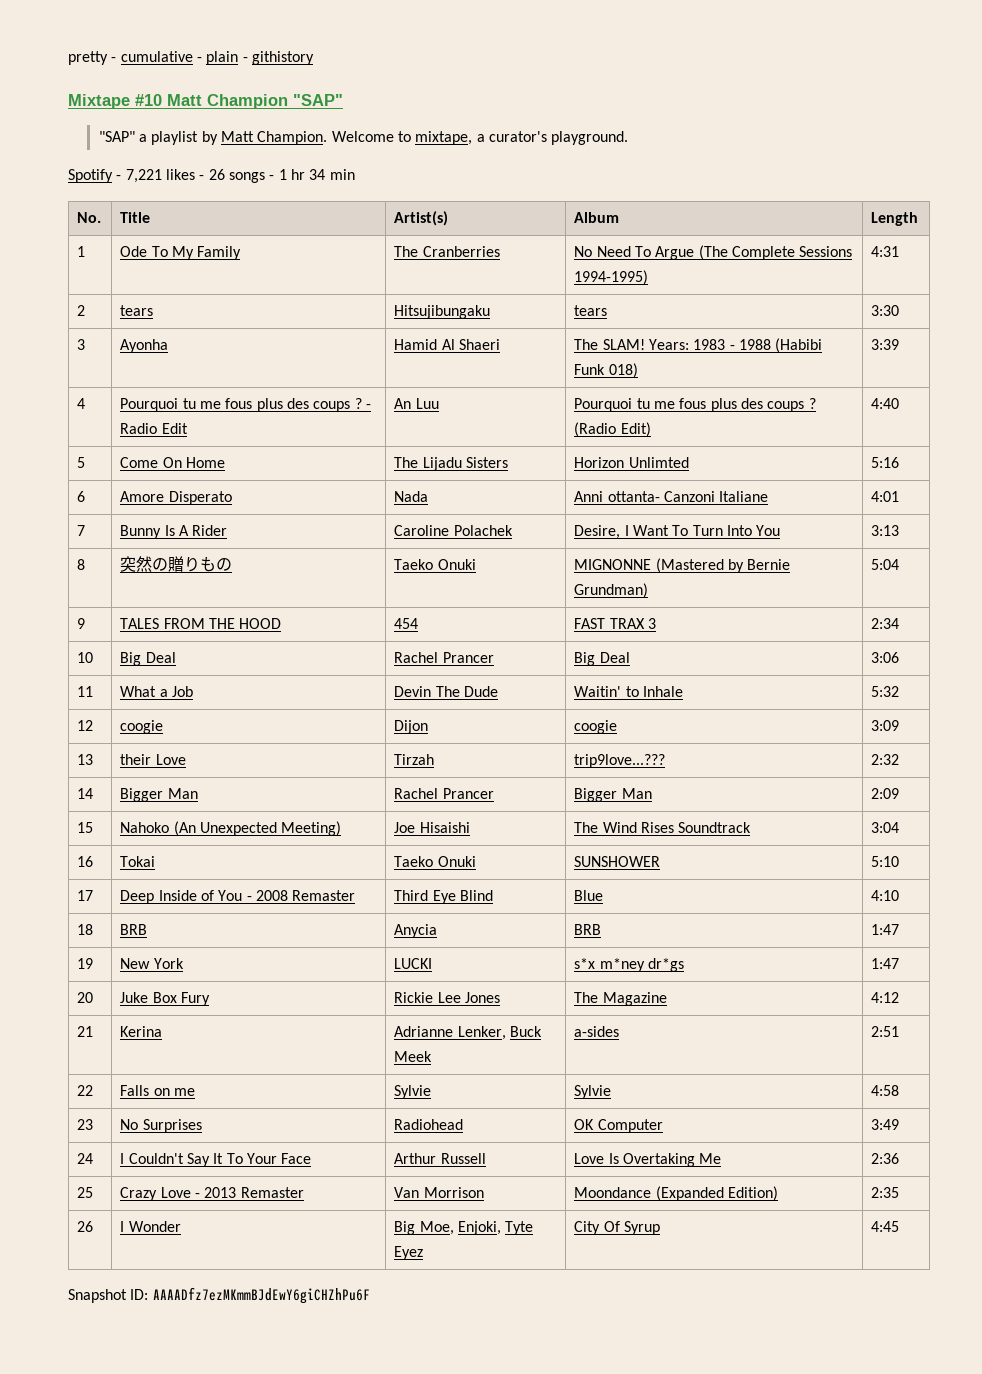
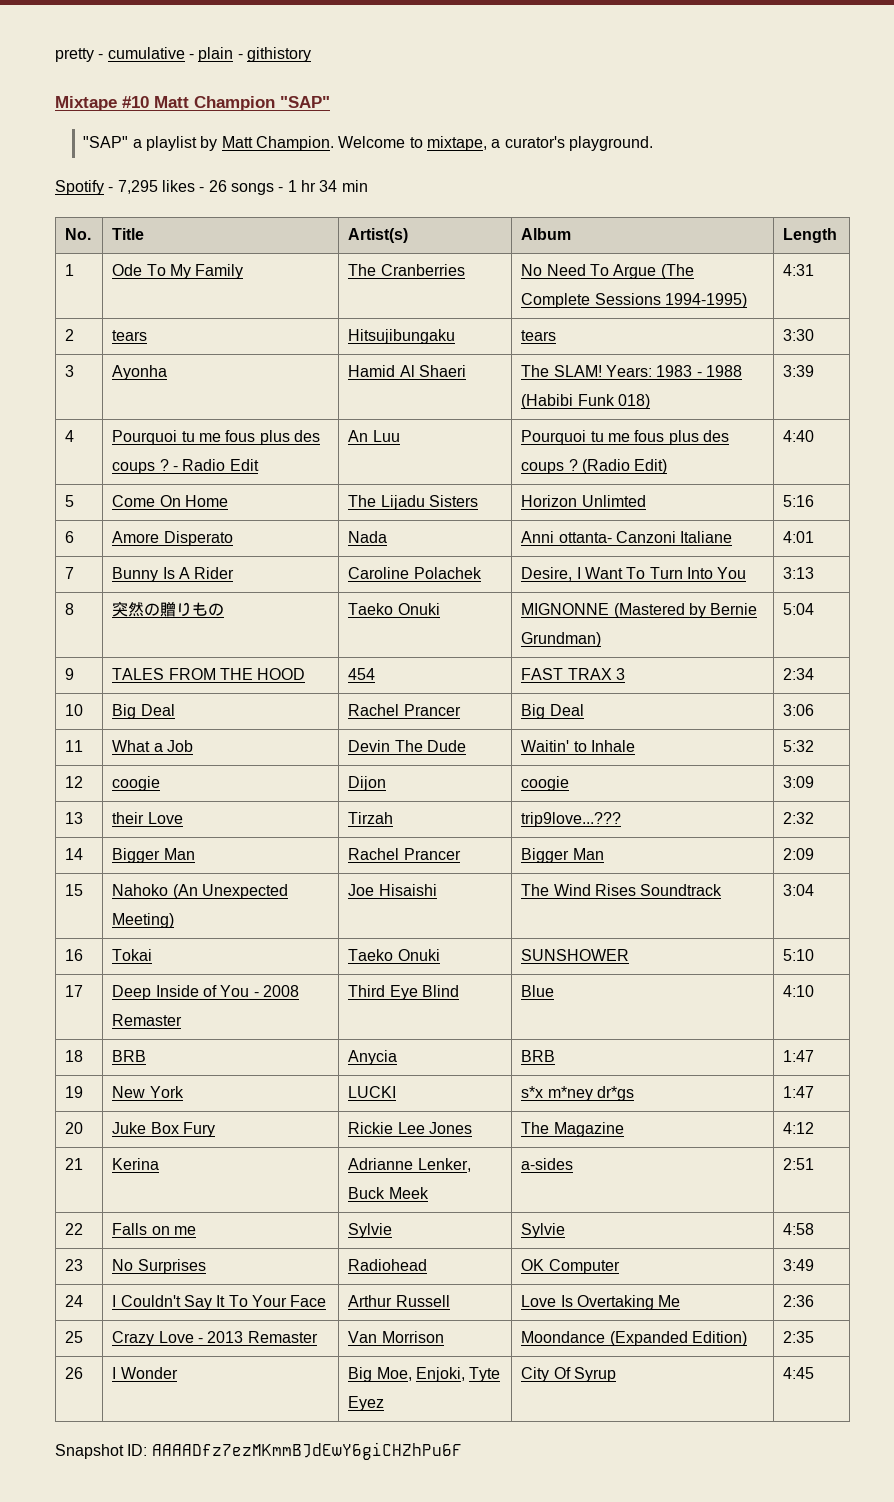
- Spotify - 7,221 likes - 26 songs - 1 hr 34 min
+ Spotify - 7,295 likes - 26 songs - 1 hr 34 min

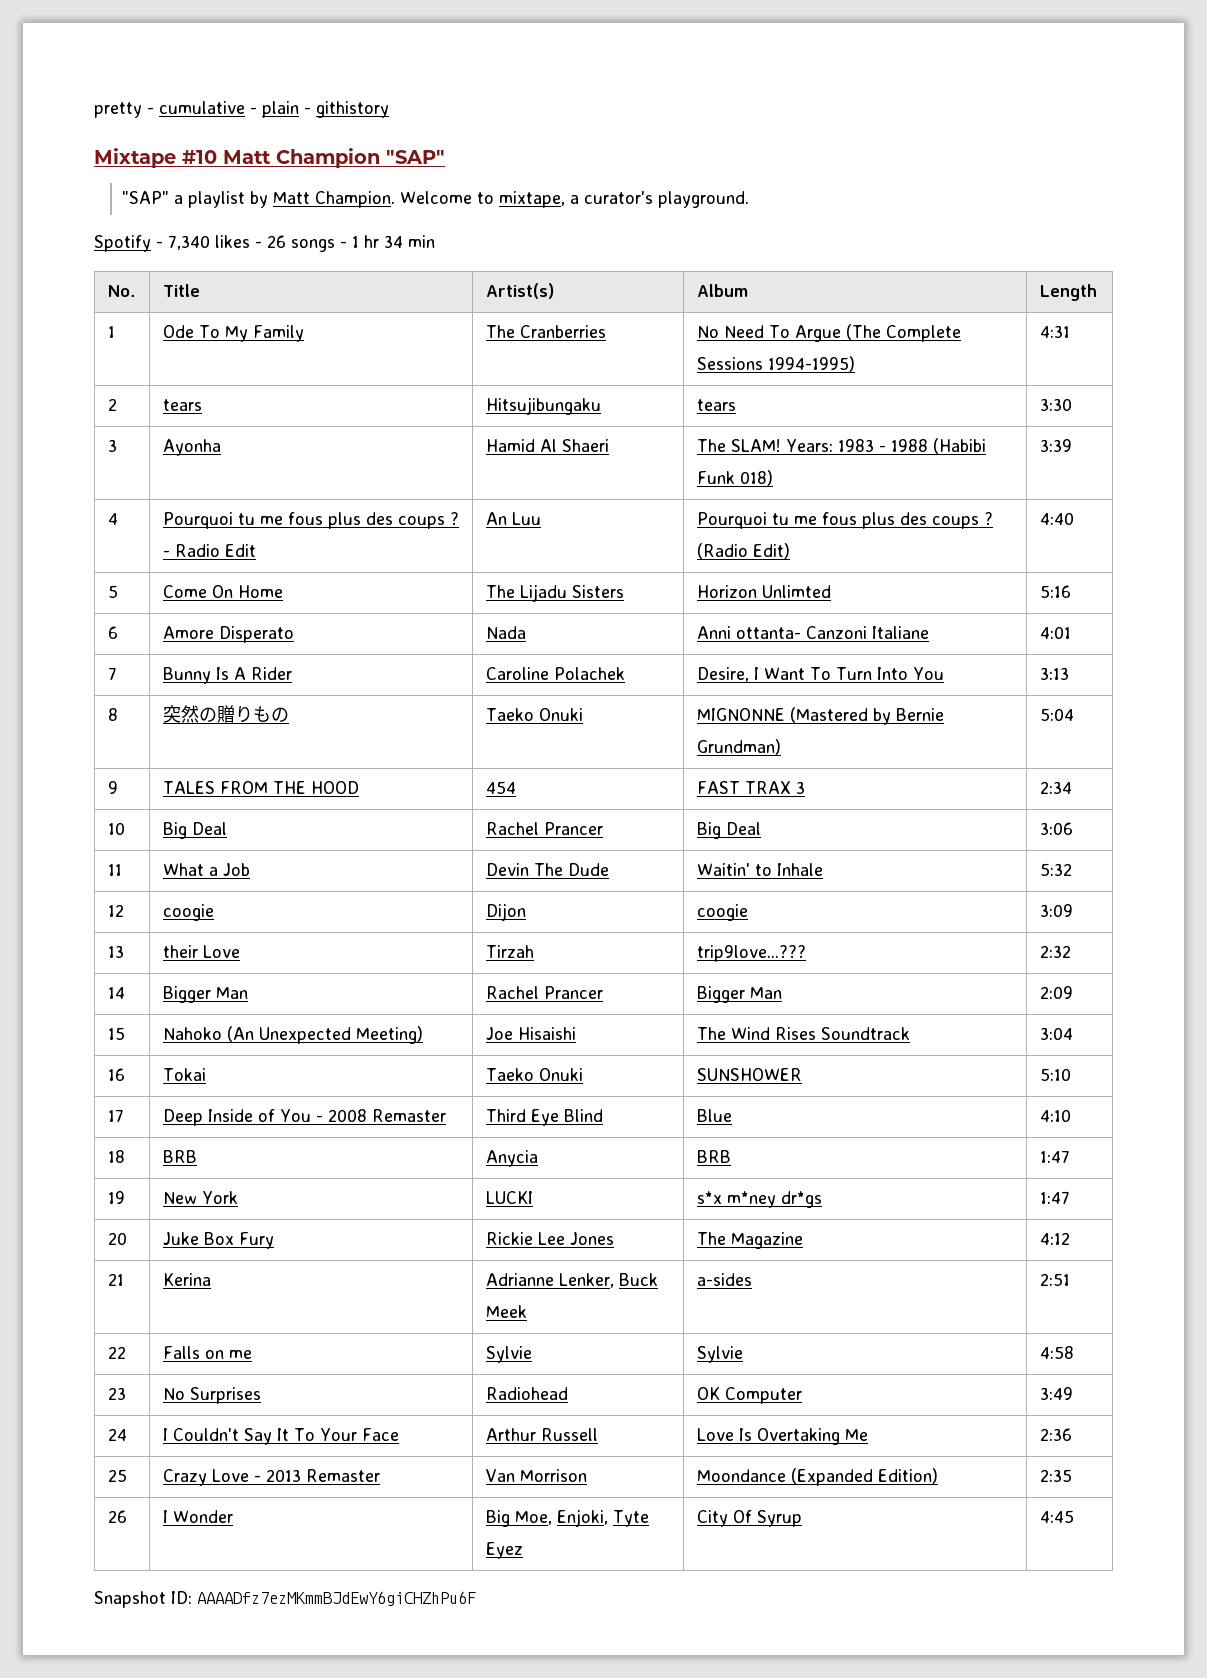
- Spotify - 7,295 likes - 26 songs - 1 hr 34 min
+ Spotify - 7,340 likes - 26 songs - 1 hr 34 min

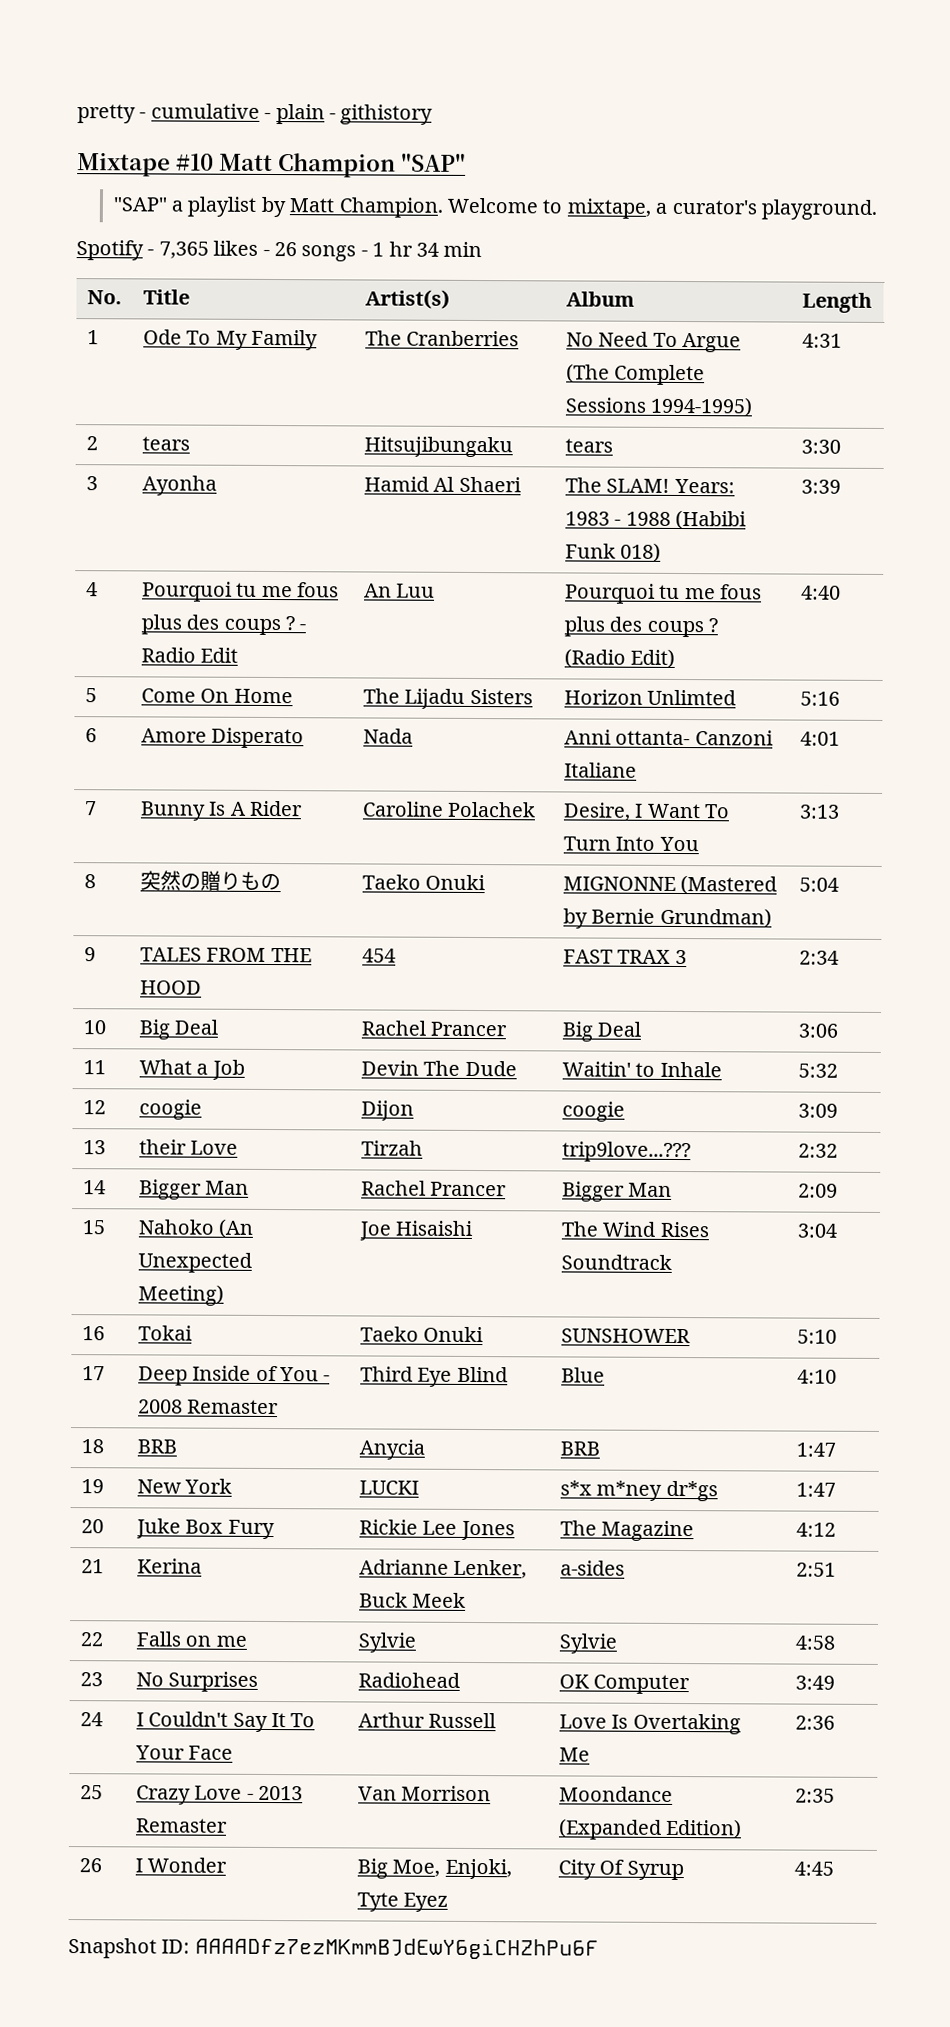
- Spotify - 7,340 likes - 26 songs - 1 hr 34 min
+ Spotify - 7,365 likes - 26 songs - 1 hr 34 min

